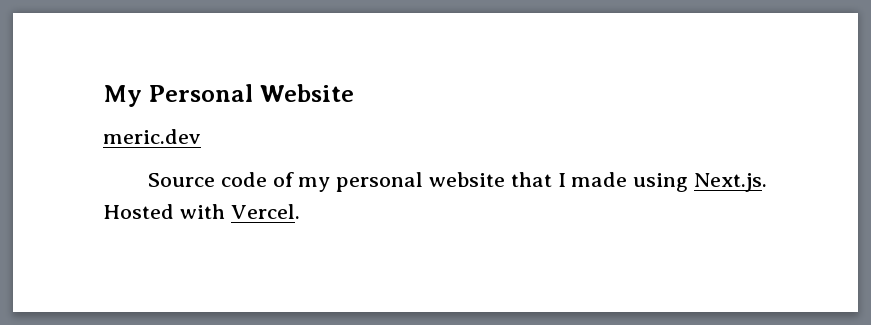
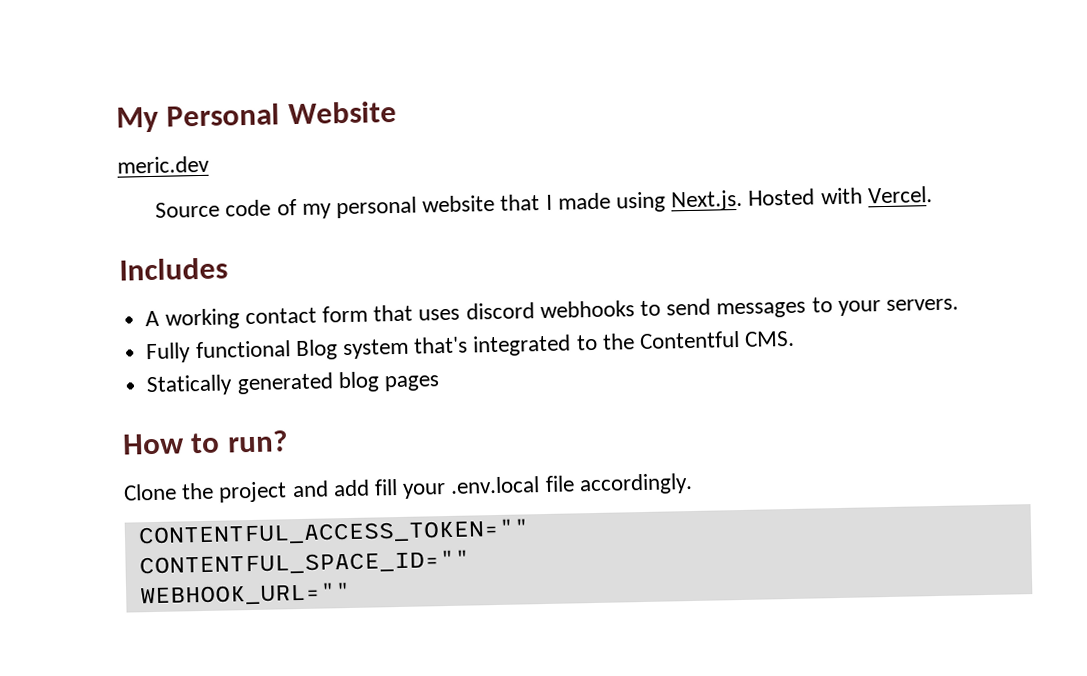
+ Includes
+ A working contact form that uses discord webhooks to send messages to your servers.
+ Fully functional Blog system that's integrated to the Contentful CMS.
+ Statically generated blog pages
+ How to run?
+ Clone the project and add fill your .env.local file accordingly.
+ CONTENTFUL_ACCESS_TOKEN=""
+ CONTENTFUL_SPACE_ID=""
+ WEBHOOK_URL=""

